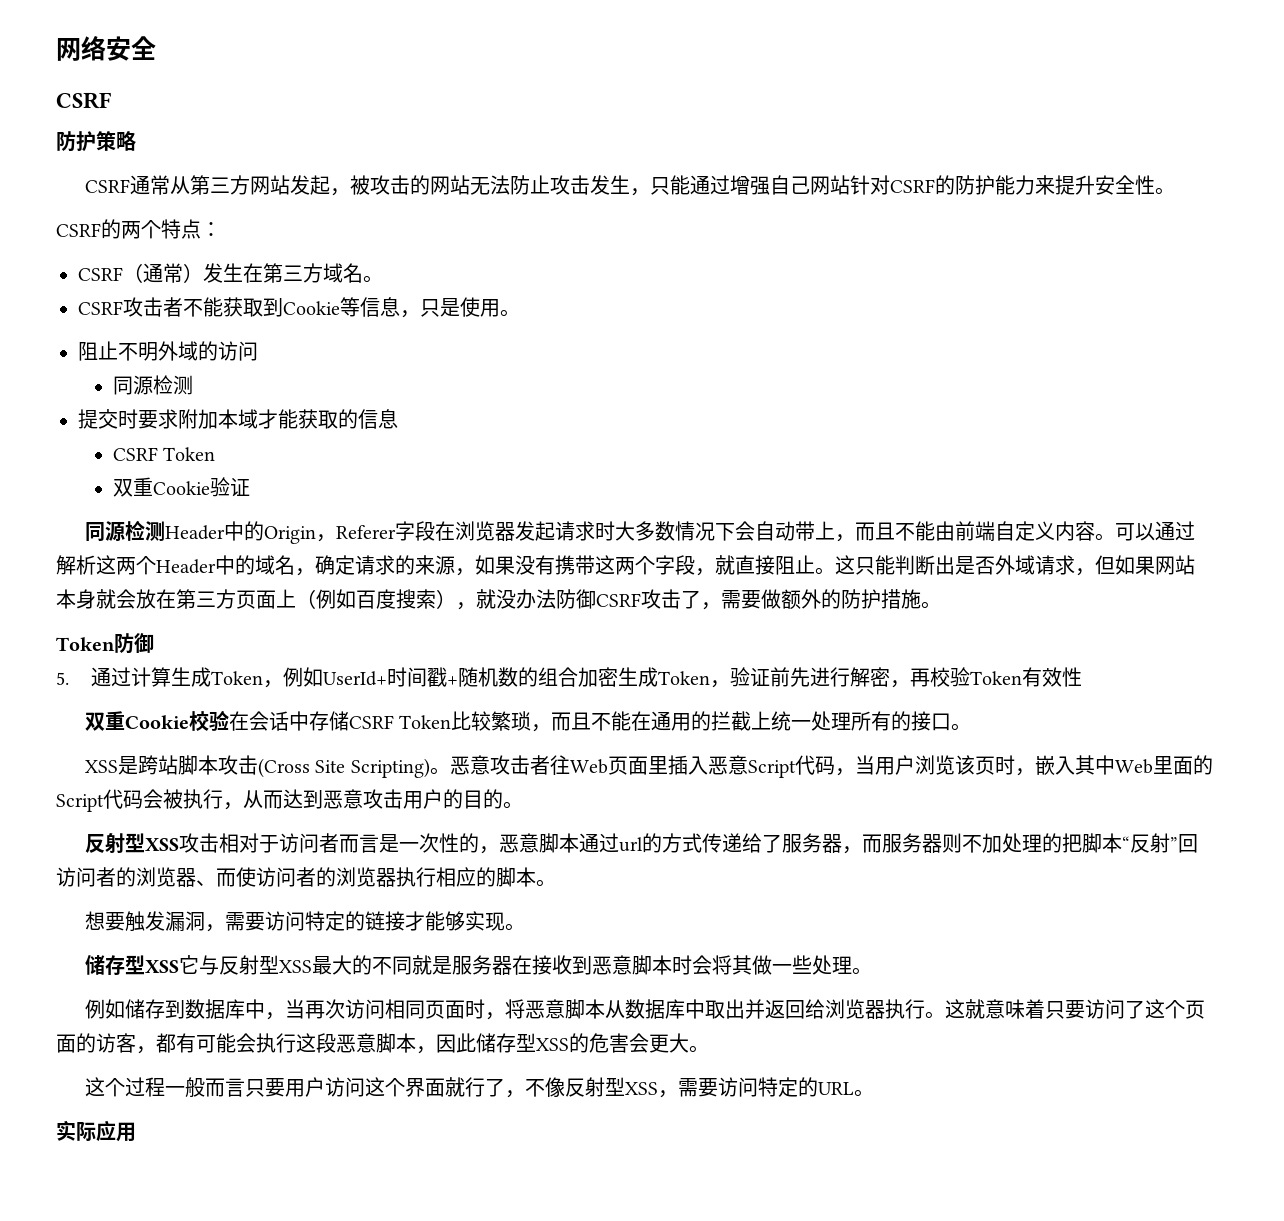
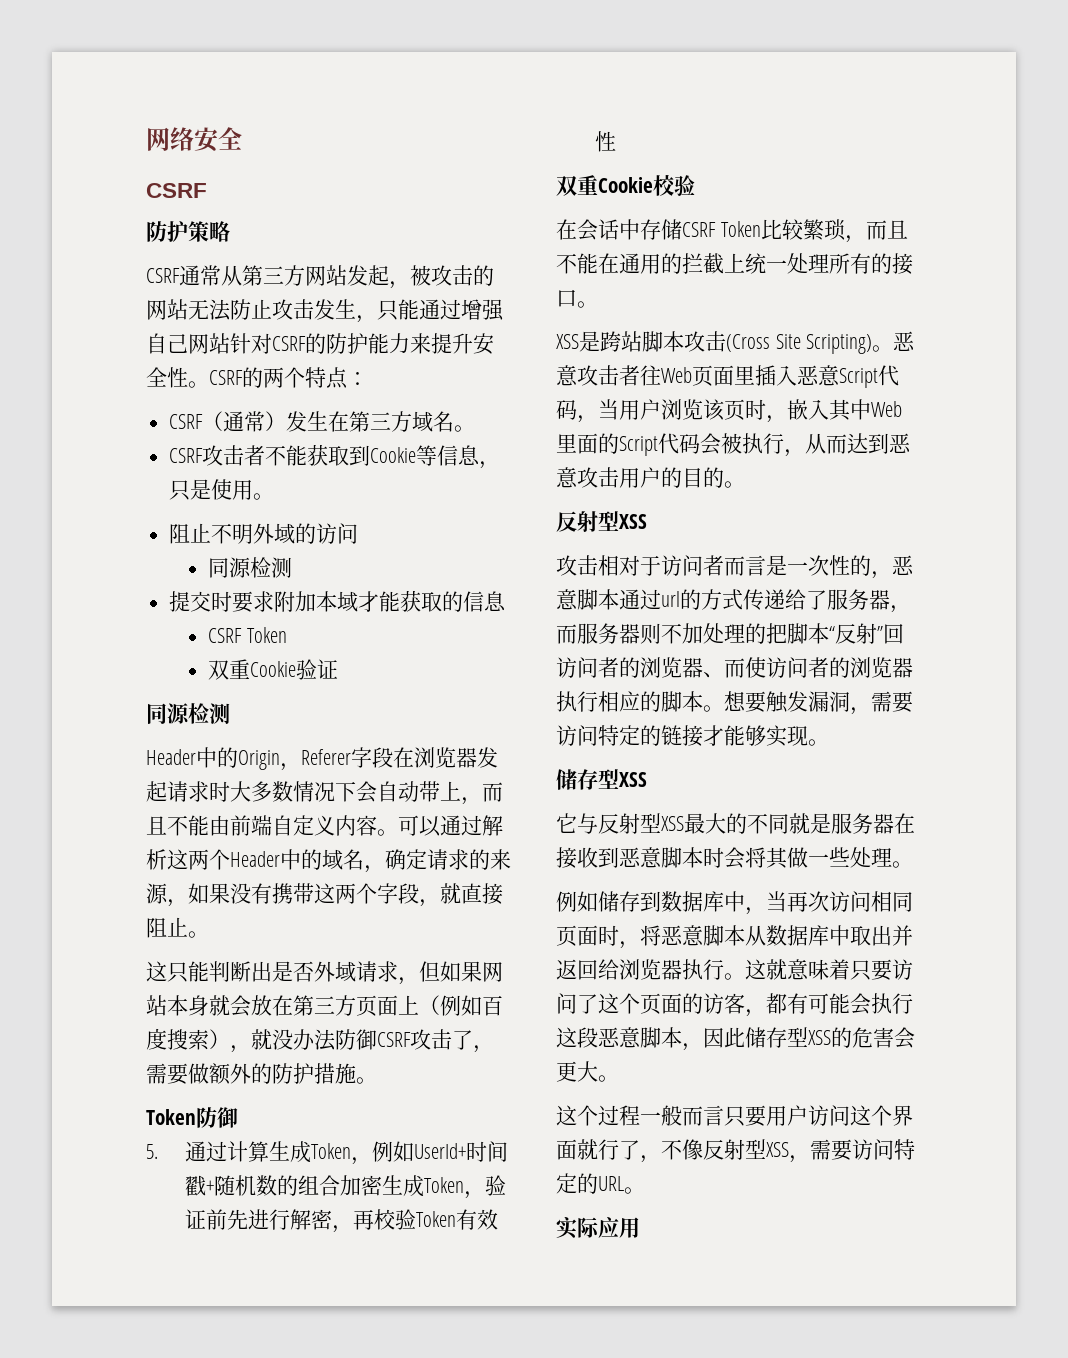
- CSRF通常从第三方网站发起，被攻击的网站无法防止攻击发生，只能通过增强自己网站针对CSRF的防护能力来提升安全性。
- CSRF的两个特点：
+ CSRF通常从第三方网站发起，被攻击的网站无法防止攻击发生，只能通过增强自己网站针对CSRF的防护能力来提升安全性。CSRF的两个特点：
  双重Cookie验证
- 同源检测Header中的Origin，Referer字段在浏览器发起请求时大多数情况下会自动带上，而且不能由前端自定义内容。
+ 同源检测
+ Header中的Origin，Referer字段在浏览器发起请求时大多数情况下会自动带上，而且不能由前端自定义内容。
- 可以通过解析这两个Header中的域名，确定请求的来源，如果没有携带这两个字段，就直接阻止。这只能判断出是否外域请求，但如果网站本身就会放在第三方页面上（例如百度搜索），就没办法防御CSRF攻击了，需要做额外的防护措施。
+ 可以通过解析这两个Header中的域名，确定请求的来源，如果没有携带这两个字段，就直接阻止。
+ 这只能判断出是否外域请求，但如果网站本身就会放在第三方页面上（例如百度搜索），就没办法防御CSRF攻击了，需要做额外的防护措施。
- 双重Cookie校验在会话中存储CSRF Token比较繁琐，而且不能在通用的拦截上统一处理所有的接口。
+ 双重Cookie校验
+ 在会话中存储CSRF Token比较繁琐，而且不能在通用的拦截上统一处理所有的接口。
  恶意攻击者往Web页面里插入恶意Script代码，当用户浏览该页时，嵌入其中Web里面的Script代码会被执行，从而达到恶意攻击用户的目的。
- 反射型XSS攻击相对于访问者而言是一次性的，恶意脚本通过url的方式传递给了服务器，而服务器则不加处理的把脚本“反射”回访问者的浏览器、而使访问者的浏览器执行相应的脚本。
- 想要触发漏洞，需要访问特定的链接才能够实现。
- 储存型XSS它与反射型XSS最大的不同就是服务器在接收到恶意脚本时会将其做一些处理。
+ 反射型XSS
+ 攻击相对于访问者而言是一次性的，恶意脚本通过url的方式传递给了服务器，而服务器则不加处理的把脚本“反射”回访问者的浏览器、而使访问者的浏览器执行相应的脚本。想要触发漏洞，需要访问特定的链接才能够实现。
+ 储存型XSS
+ 它与反射型XSS最大的不同就是服务器在接收到恶意脚本时会将其做一些处理。

